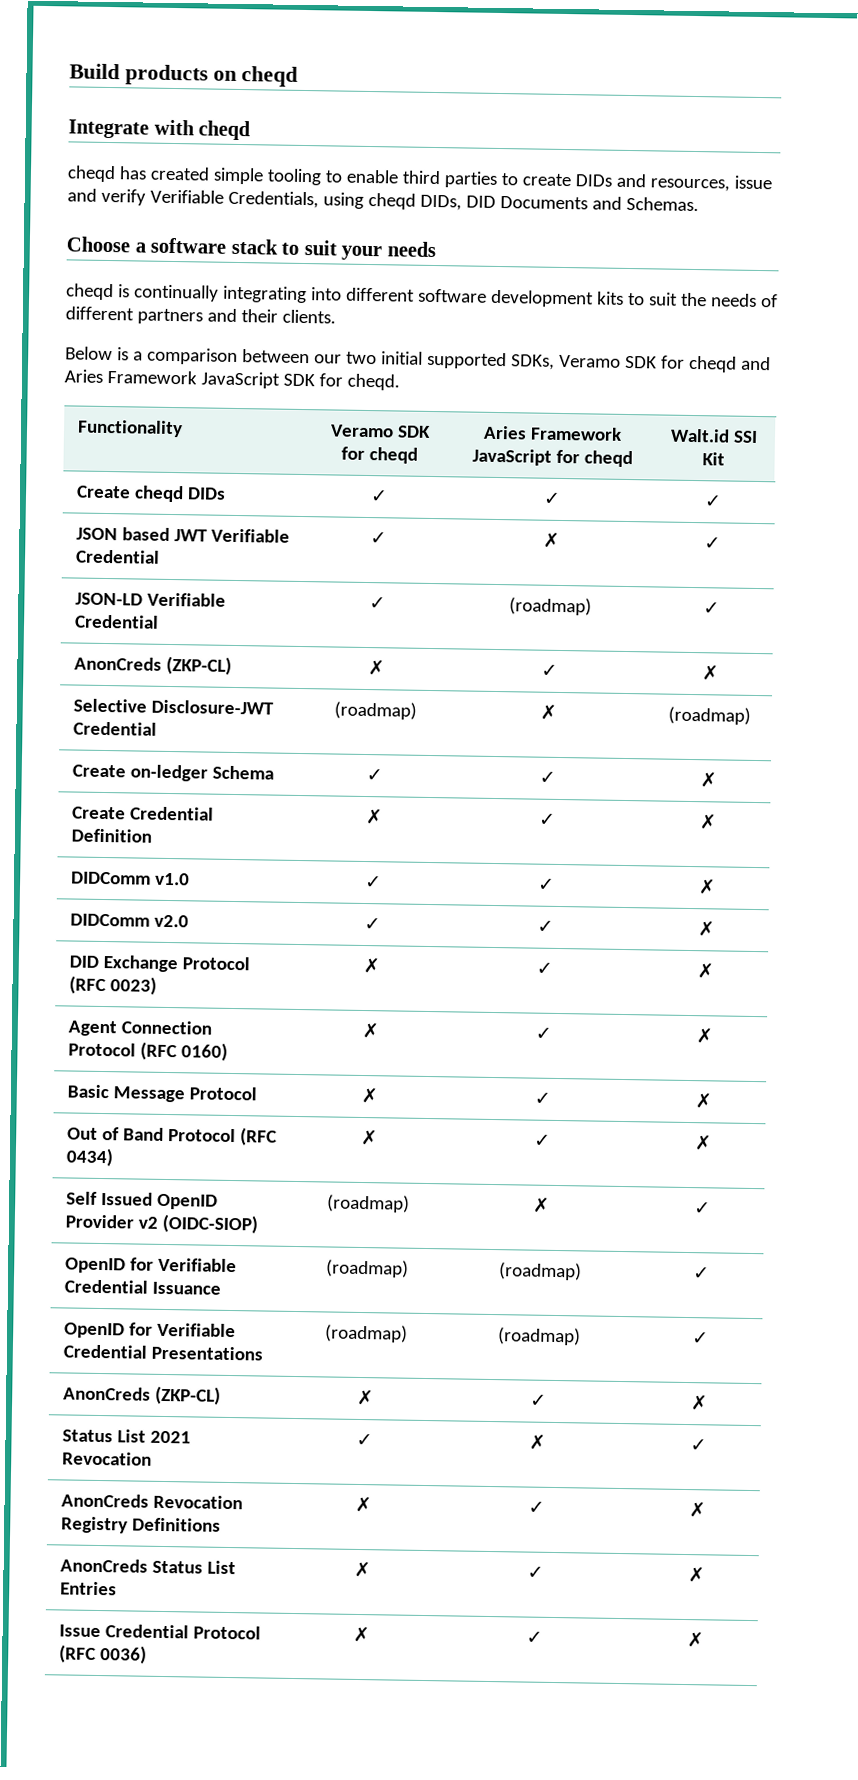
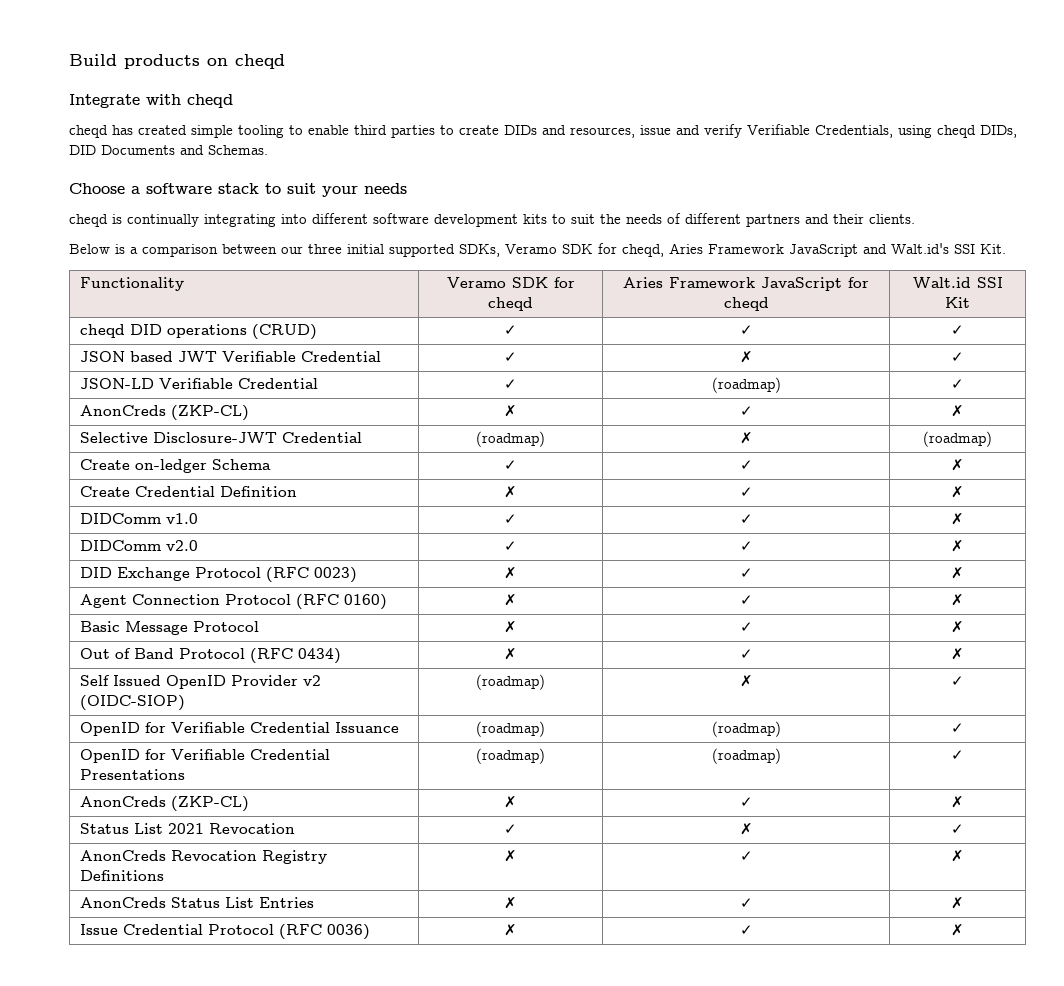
- Below is a comparison between our two initial supported SDKs, Veramo SDK for cheqd and Aries Framework JavaScript SDK for cheqd.
+ Below is a comparison between our three initial supported SDKs, Veramo SDK for cheqd, Aries Framework JavaScript and Walt.id's SSI Kit.
- Create cheqd DIDs | ✓ | ✓ | ✓
+ cheqd DID operations (CRUD) | ✓ | ✓ | ✓

